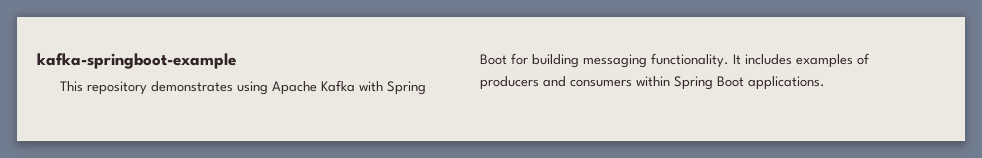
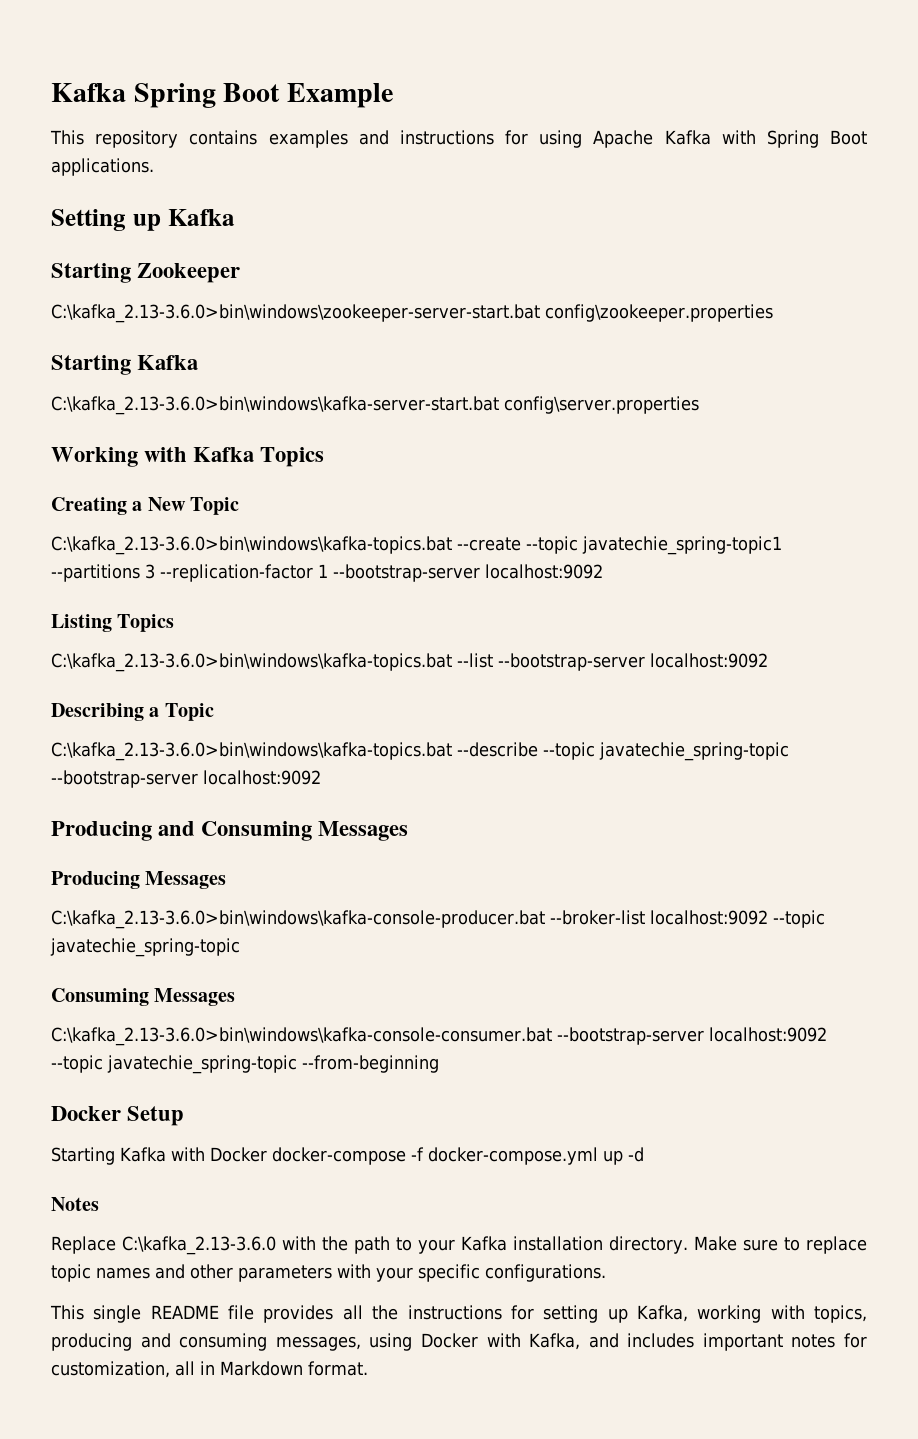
- kafka-springboot-example
- This repository demonstrates using Apache Kafka with Spring Boot for building messaging functionality. It includes examples of producers and consumers within Spring Boot applications.
+ Kafka Spring Boot Example
+ This repository contains examples and instructions for using Apache Kafka with Spring Boot applications.
+ Setting up Kafka
+ Starting Zookeeper
+ C:\kafka_2.13-3.6.0>bin\windows\zookeeper-server-start.bat config\zookeeper.properties
+ Starting Kafka
+ C:\kafka_2.13-3.6.0>bin\windows\kafka-server-start.bat config\server.properties
+ Working with Kafka Topics
+ Creating a New Topic
+ C:\kafka_2.13-3.6.0>bin\windows\kafka-topics.bat --create --topic javatechie_spring-topic1 --partitions 3 --replication-factor 1 --bootstrap-server localhost:9092
+ Listing Topics
+ C:\kafka_2.13-3.6.0>bin\windows\kafka-topics.bat --list --bootstrap-server localhost:9092
+ Describing a Topic
+ C:\kafka_2.13-3.6.0>bin\windows\kafka-topics.bat --describe --topic javatechie_spring-topic --bootstrap-server localhost:9092
+ Producing and Consuming Messages
+ Producing Messages
+ C:\kafka_2.13-3.6.0>bin\windows\kafka-console-producer.bat --broker-list localhost:9092 --topic javatechie_spring-topic
+ Consuming Messages
+ C:\kafka_2.13-3.6.0>bin\windows\kafka-console-consumer.bat --bootstrap-server localhost:9092 --topic javatechie_spring-topic --from-beginning
+ Docker Setup
+ Starting Kafka with Docker docker-compose -f docker-compose.yml up -d
+ Notes
+ Replace C:\kafka_2.13-3.6.0 with the path to your Kafka installation directory. Make sure to replace topic names and other parameters with your specific configurations.
+ This single README file provides all the instructions for setting up Kafka, working with topics, producing and consuming messages, using Docker with Kafka, and includes important notes for customization, all in Markdown format.

